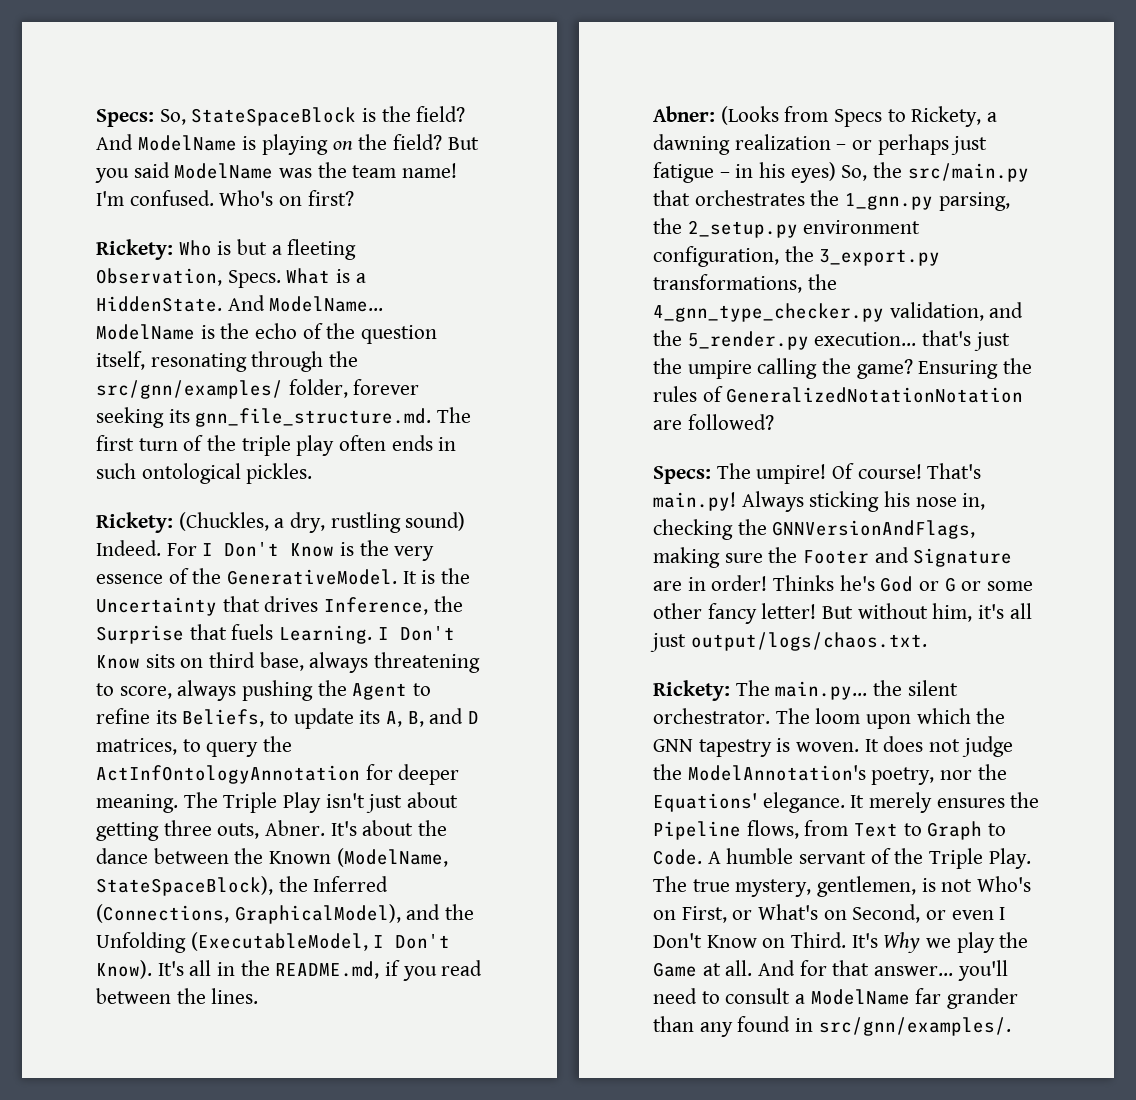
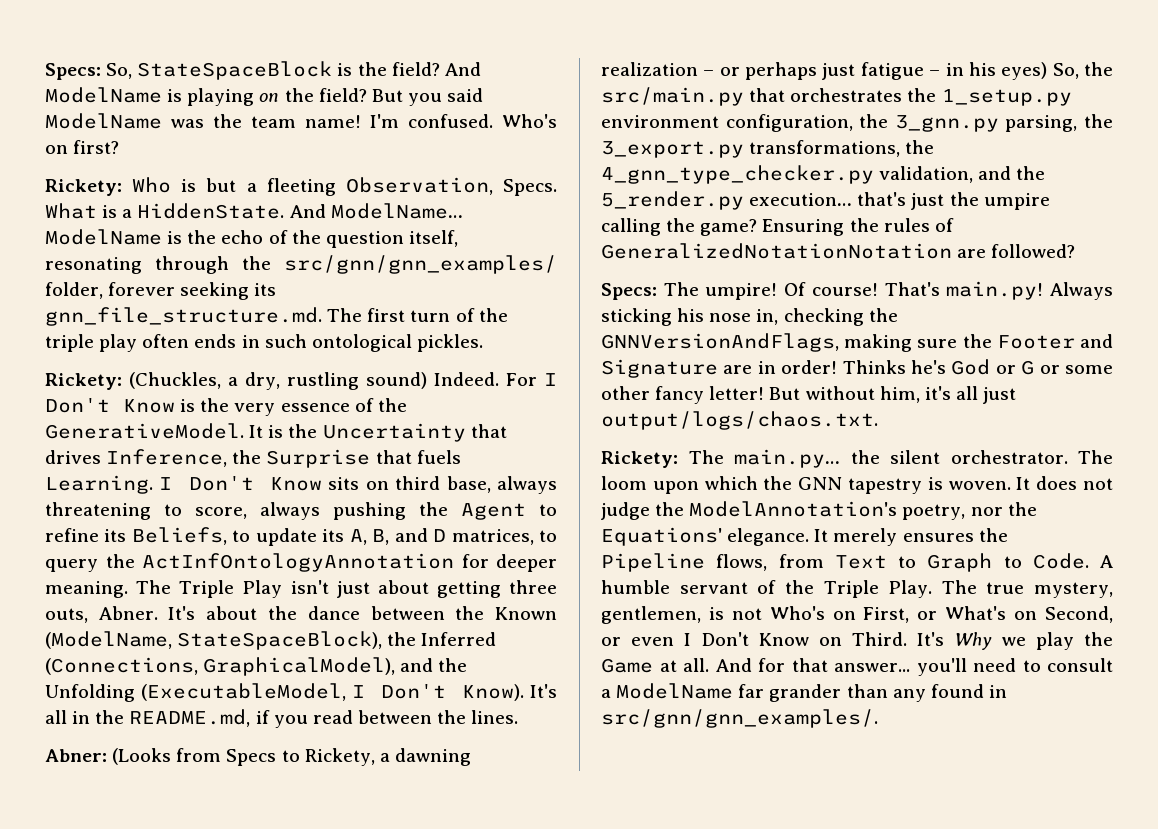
- ModelName is the echo of the question itself, resonating through the src/gnn/examples/ folder, forever seeking its gnn_file_structure.md. The first turn of the triple play often ends in such ontological pickles.
+ ModelName is the echo of the question itself, resonating through the src/gnn/gnn_examples/ folder, forever seeking its gnn_file_structure.md. The first turn of the triple play often ends in such ontological pickles.
- Abner: (Looks from Specs to Rickety, a dawning realization – or perhaps just fatigue – in his eyes) So, the src/main.py that orchestrates the 1_gnn.py parsing, the 2_setup.py environment configuration, the 3_export.py transformations, the 4_gnn_type_checker.py validation, and the 5_render.py execution… that's just the umpire calling the game?
+ Abner: (Looks from Specs to Rickety, a dawning realization – or perhaps just fatigue – in his eyes) So, the src/main.py that orchestrates the 1_setup.py environment configuration, the 3_gnn.py parsing, the 3_export.py transformations, the 4_gnn_type_checker.py validation, and the 5_render.py execution… that's just the umpire calling the game?
- And for that answer... you'll need to consult a ModelName far grander than any found in src/gnn/examples/.
+ And for that answer... you'll need to consult a ModelName far grander than any found in src/gnn/gnn_examples/.

